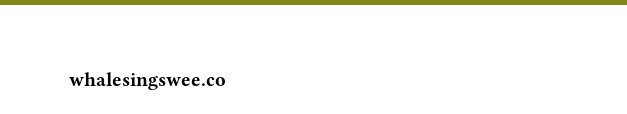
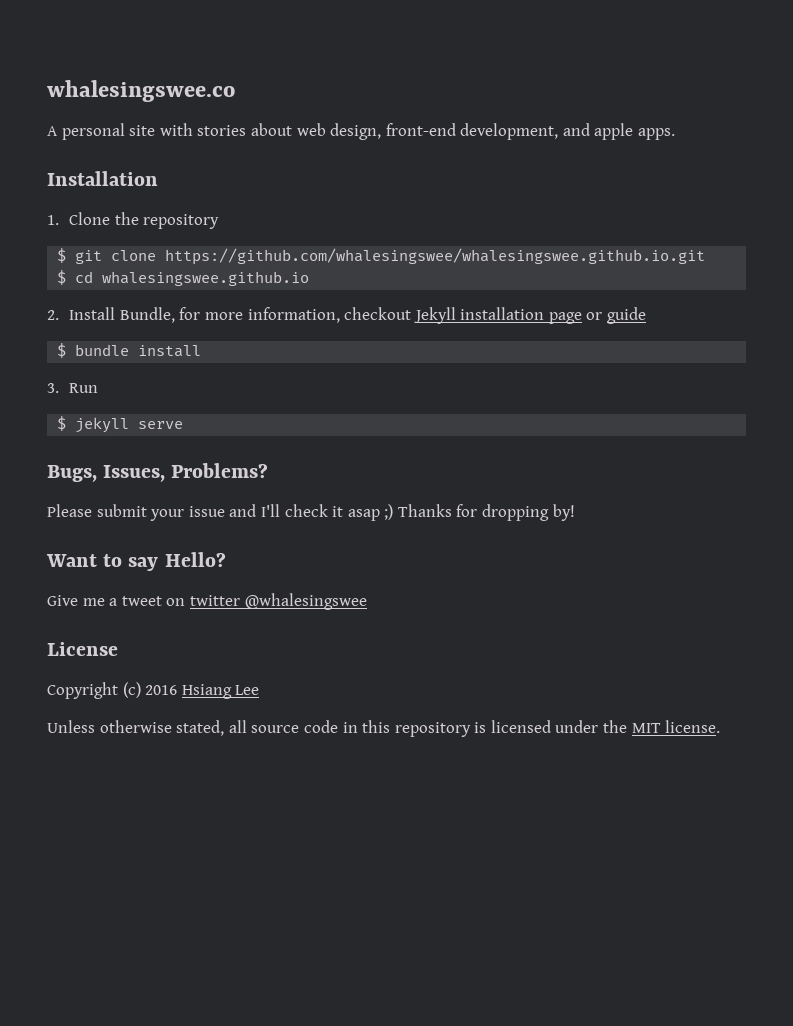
+ A personal site with stories about web design, front-end development, and apple apps.
+ Installation
+ 1. Clone the repository
+ $ git clone https://github.com/whalesingswee/whalesingswee.github.io.git
+ $ cd whalesingswee.github.io
+ 2. Install Bundle, for more information, checkout Jekyll installation page or guide
+ $ bundle install
+ 3. Run
+ $ jekyll serve
+ Bugs, Issues, Problems?
+ Please submit your issue and I'll check it asap ;) Thanks for dropping by!
+ Want to say Hello?
+ Give me a tweet on twitter @whalesingswee
+ License
+ Copyright (c) 2016 Hsiang Lee
+ Unless otherwise stated, all source code in this repository is licensed under the MIT license.

